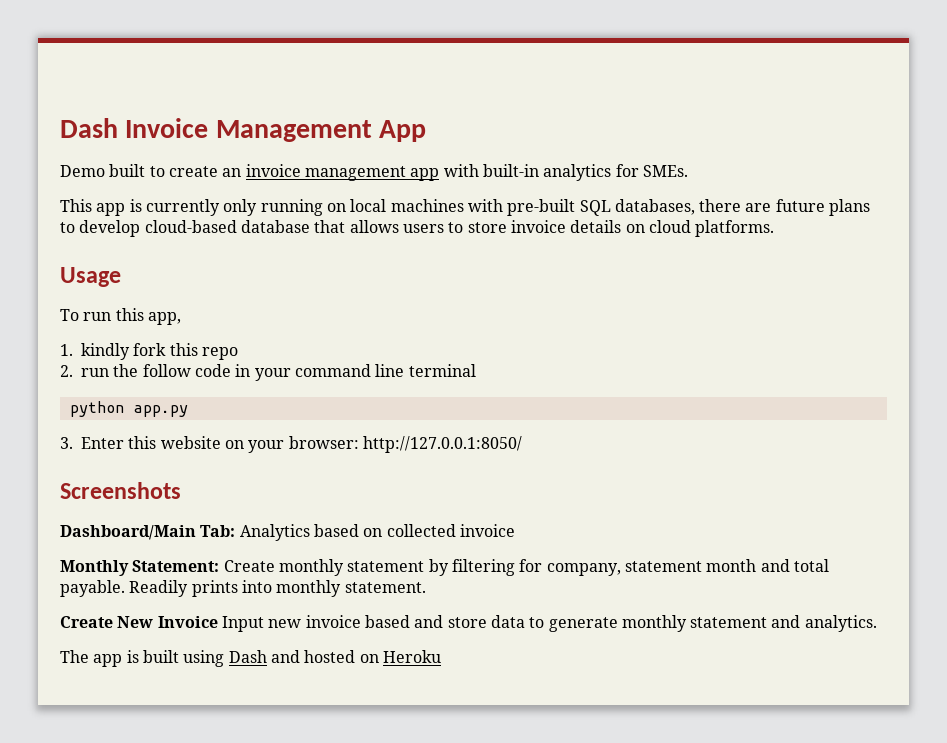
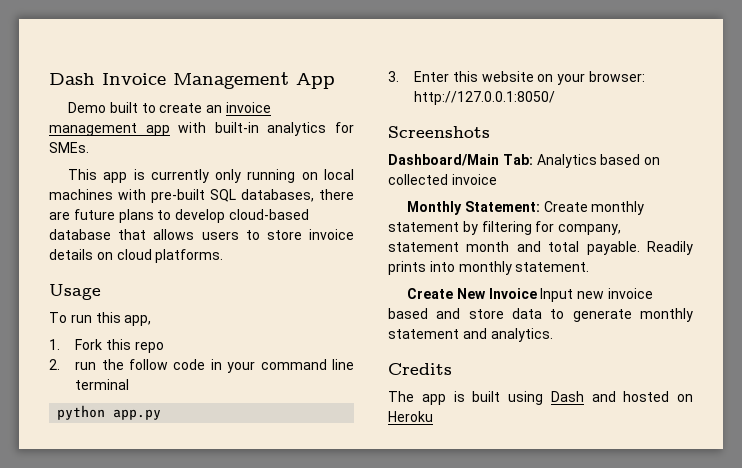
- 1. kindly fork this repo
+ 1. Fork this repo
+ Credits

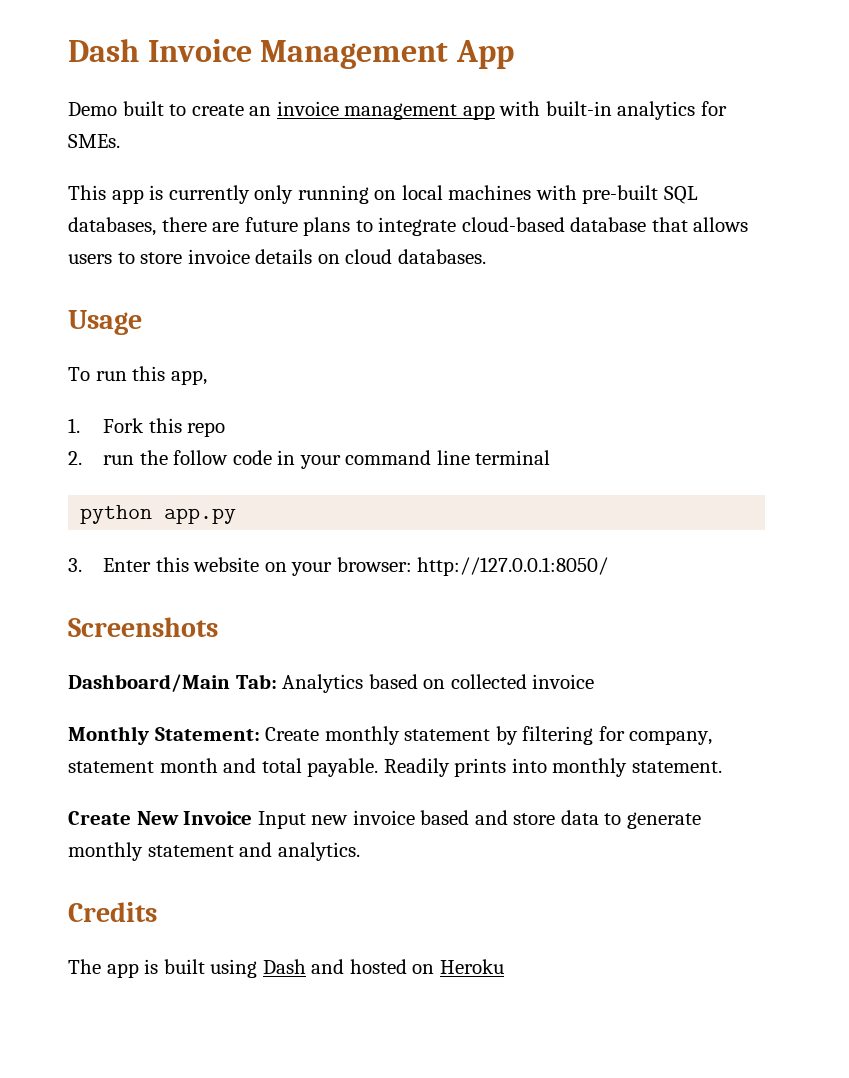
- This app is currently only running on local machines with pre-built SQL databases, there are future plans to develop cloud-based database that allows users to store invoice details on cloud platforms.
+ This app is currently only running on local machines with pre-built SQL databases, there are future plans to integrate cloud-based database that allows users to store invoice details on cloud databases.

